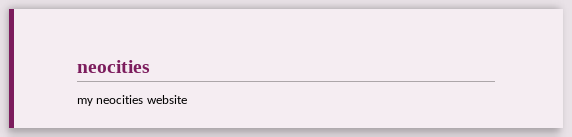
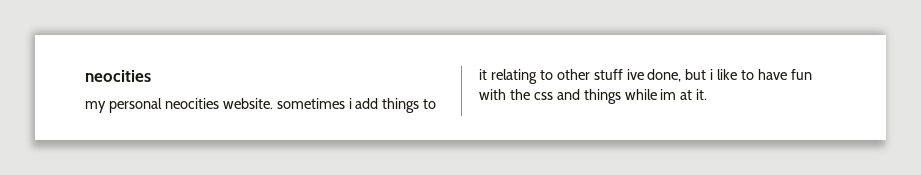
- my neocities website
+ my personal neocities website. sometimes i add things to it relating to other stuff ive done, but i like to have fun with the css and things while im at it.

